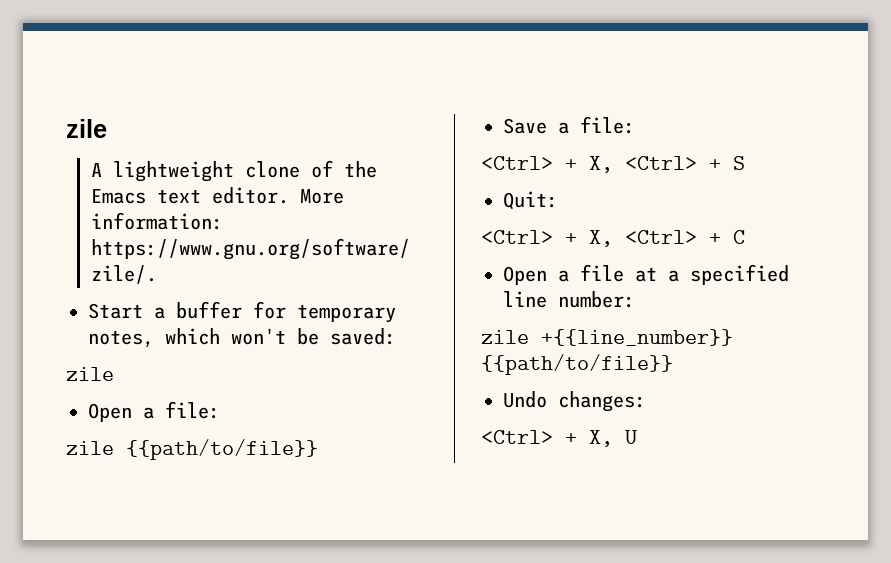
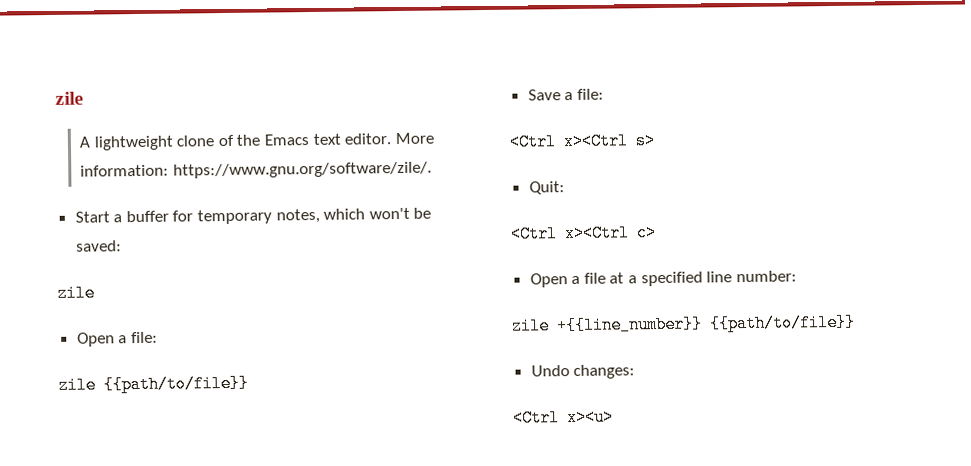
- <Ctrl> + X, <Ctrl> + S
+ <Ctrl x><Ctrl s>
  Quit:
- <Ctrl> + X, <Ctrl> + C
+ <Ctrl x><Ctrl c>
- <Ctrl> + X, U
+ <Ctrl x><u>

